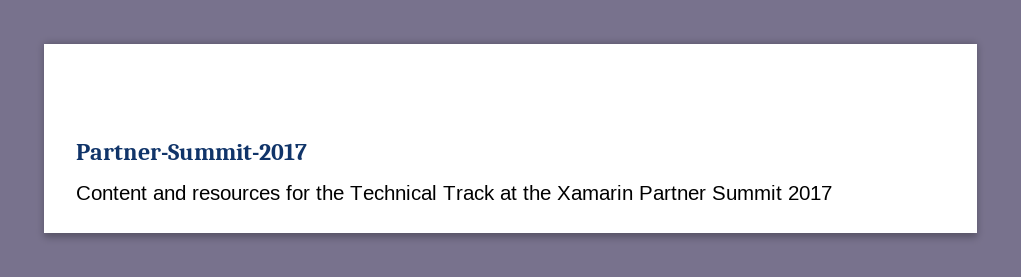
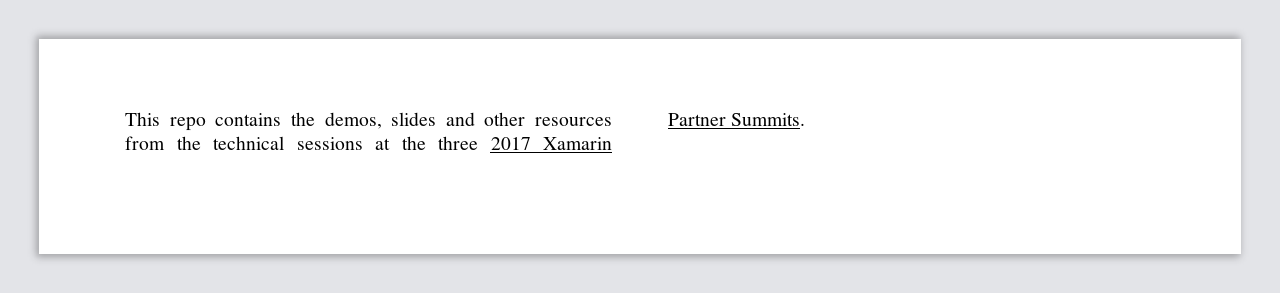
- Partner-Summit-2017
- Content and resources for the Technical Track at the Xamarin Partner Summit 2017
+ This repo contains the demos, slides and other resources from the technical sessions at the three 2017 Xamarin Partner Summits.

